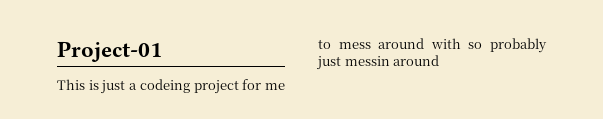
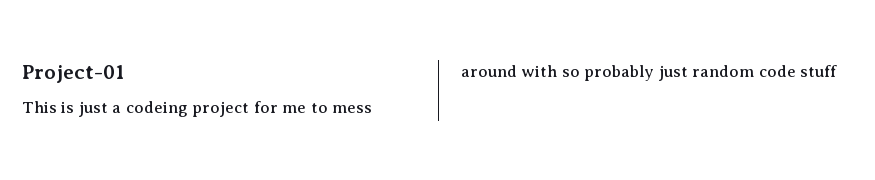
- This is just a codeing project for me to mess around with so probably just messin around
+ This is just a codeing project for me to mess around with so probably just random code stuff

